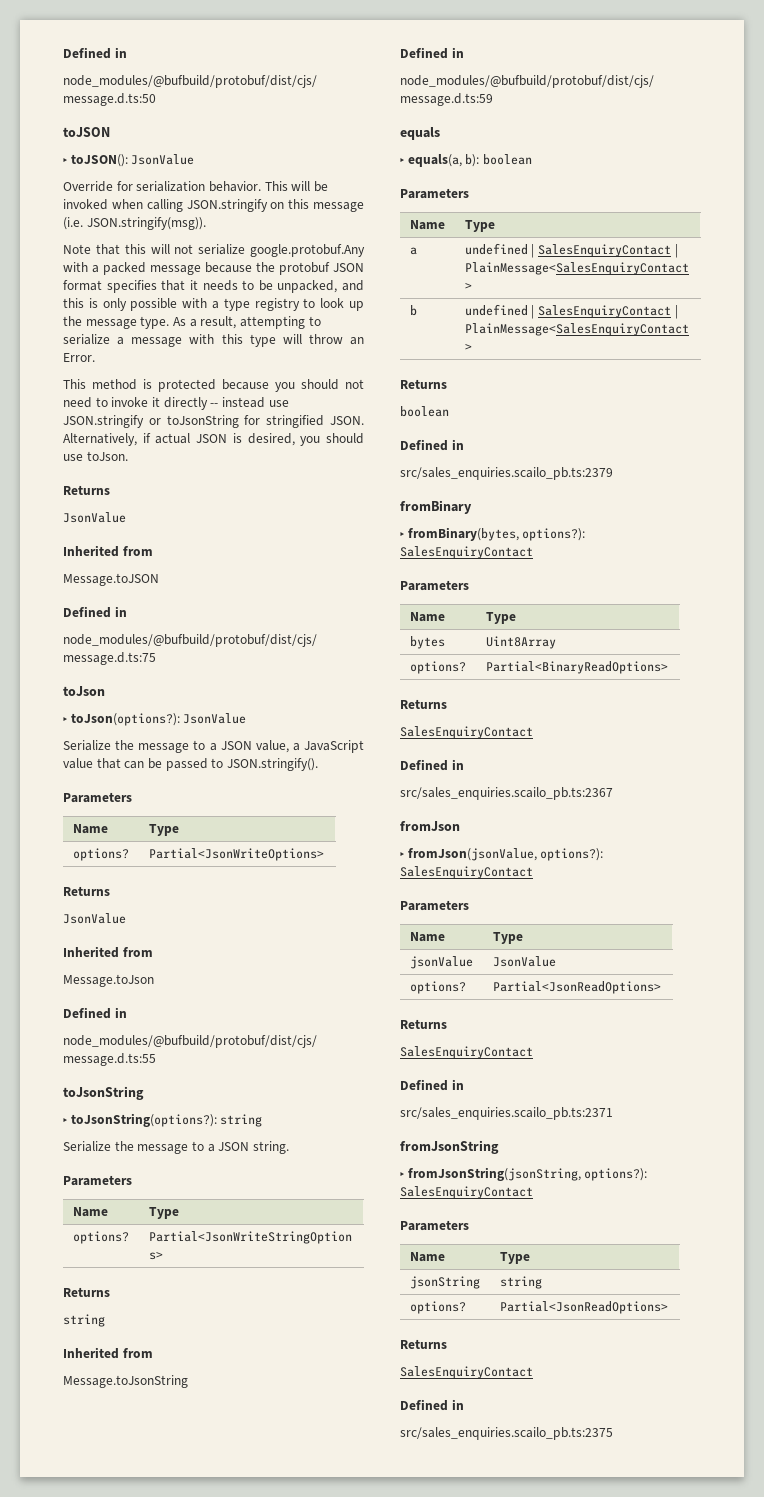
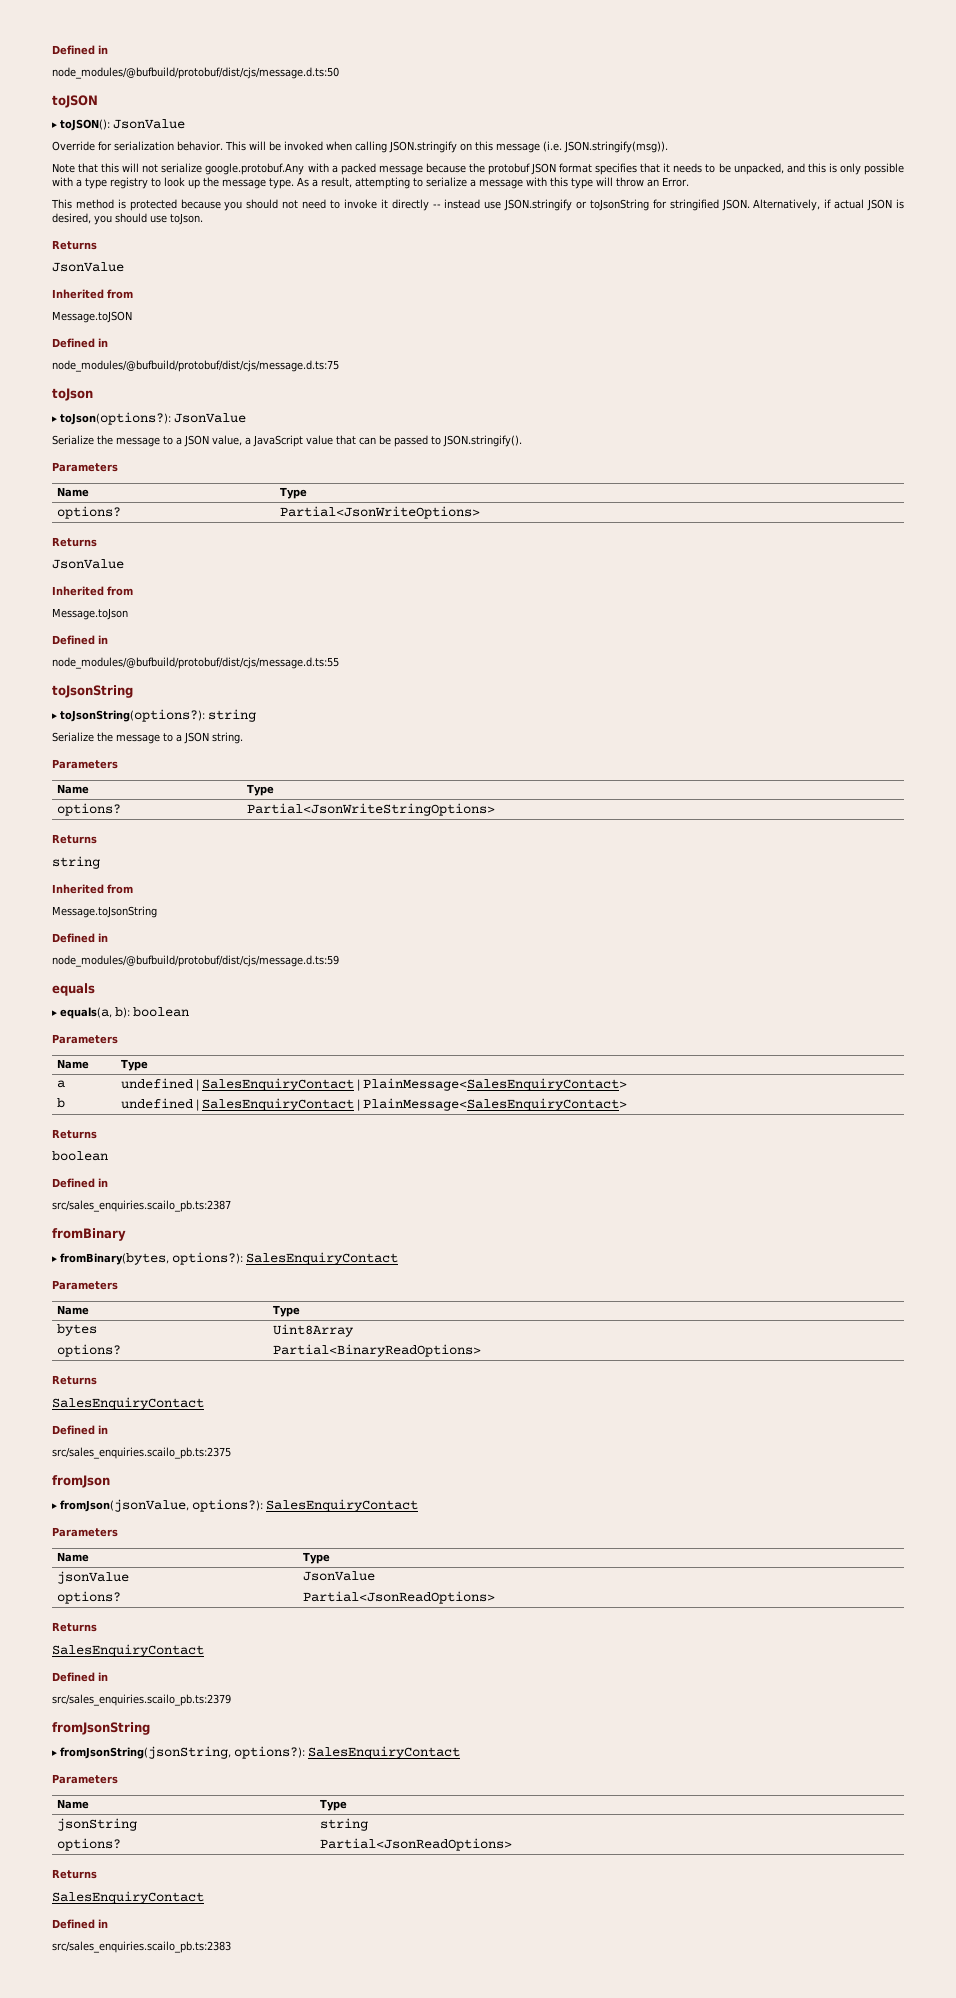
- src/sales_enquiries.scailo_pb.ts:2379
+ src/sales_enquiries.scailo_pb.ts:2387
- src/sales_enquiries.scailo_pb.ts:2367
+ src/sales_enquiries.scailo_pb.ts:2375
- src/sales_enquiries.scailo_pb.ts:2371
+ src/sales_enquiries.scailo_pb.ts:2379
- src/sales_enquiries.scailo_pb.ts:2375
+ src/sales_enquiries.scailo_pb.ts:2383

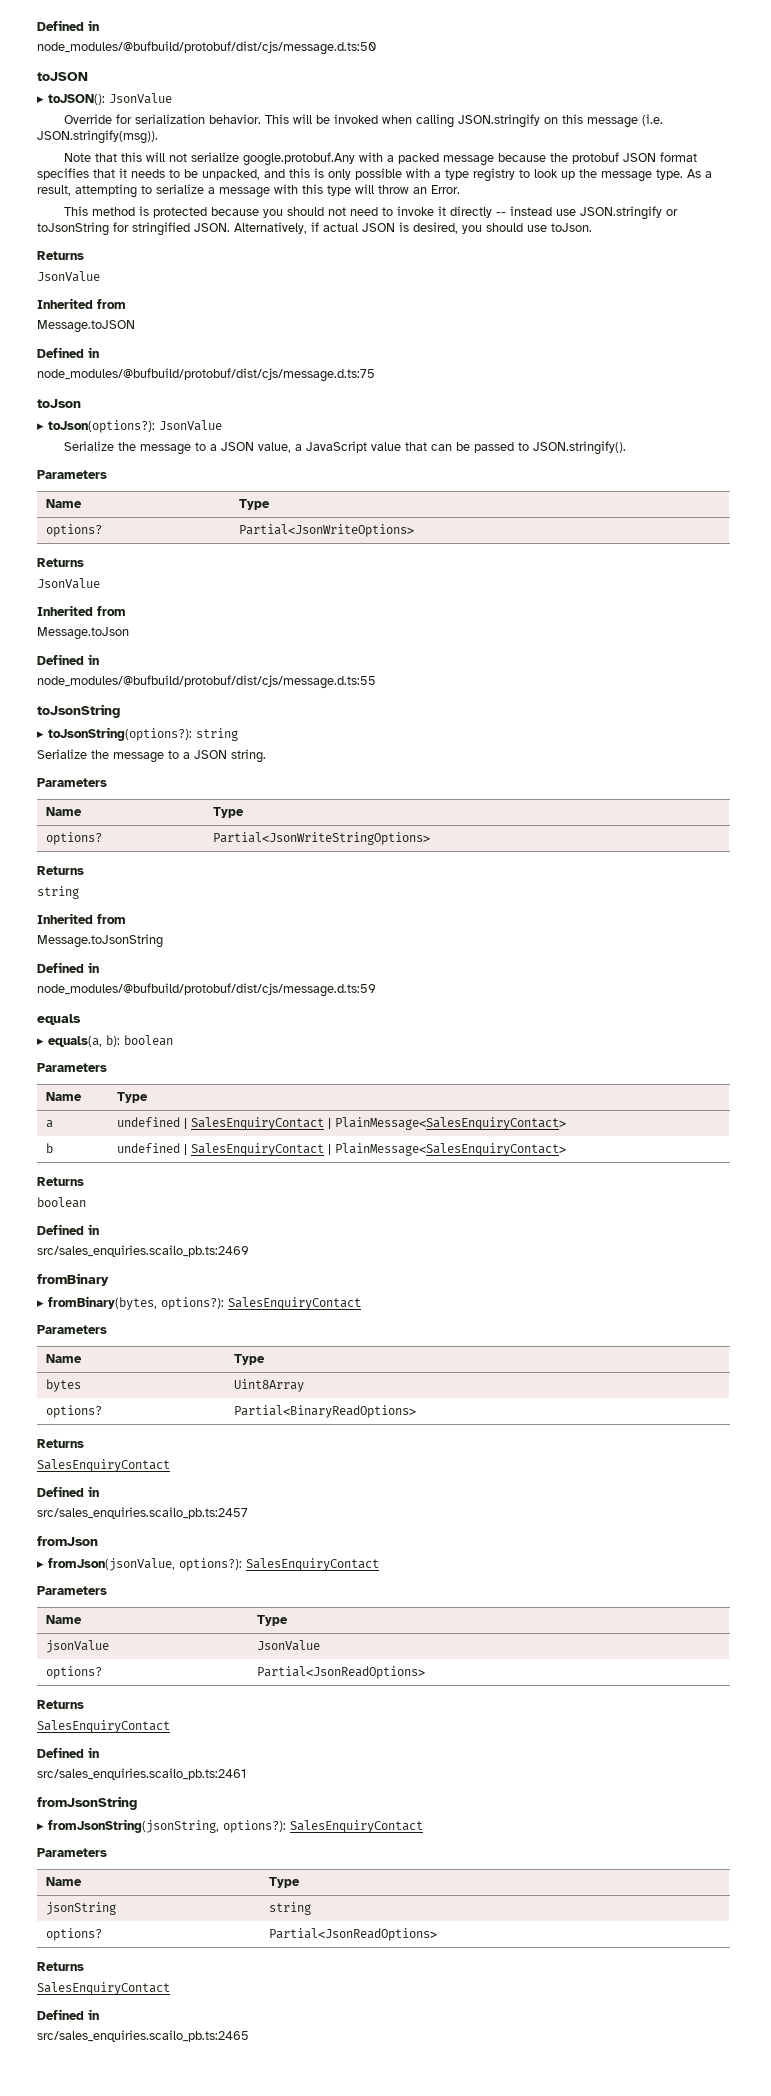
- src/sales_enquiries.scailo_pb.ts:2387
+ src/sales_enquiries.scailo_pb.ts:2469
- src/sales_enquiries.scailo_pb.ts:2375
+ src/sales_enquiries.scailo_pb.ts:2457
- src/sales_enquiries.scailo_pb.ts:2379
+ src/sales_enquiries.scailo_pb.ts:2461
- src/sales_enquiries.scailo_pb.ts:2383
+ src/sales_enquiries.scailo_pb.ts:2465

